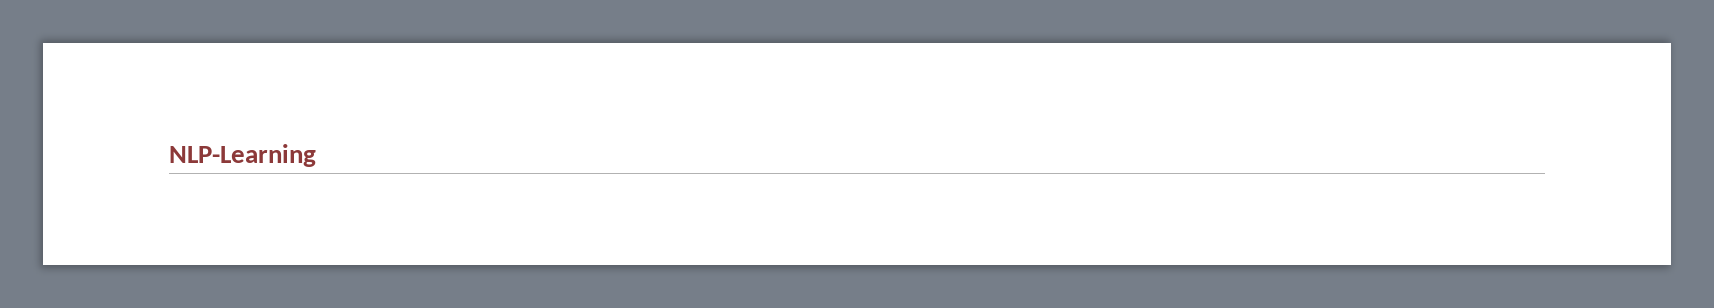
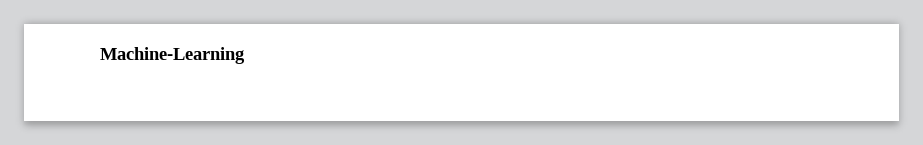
- NLP-Learning
+ Machine-Learning

